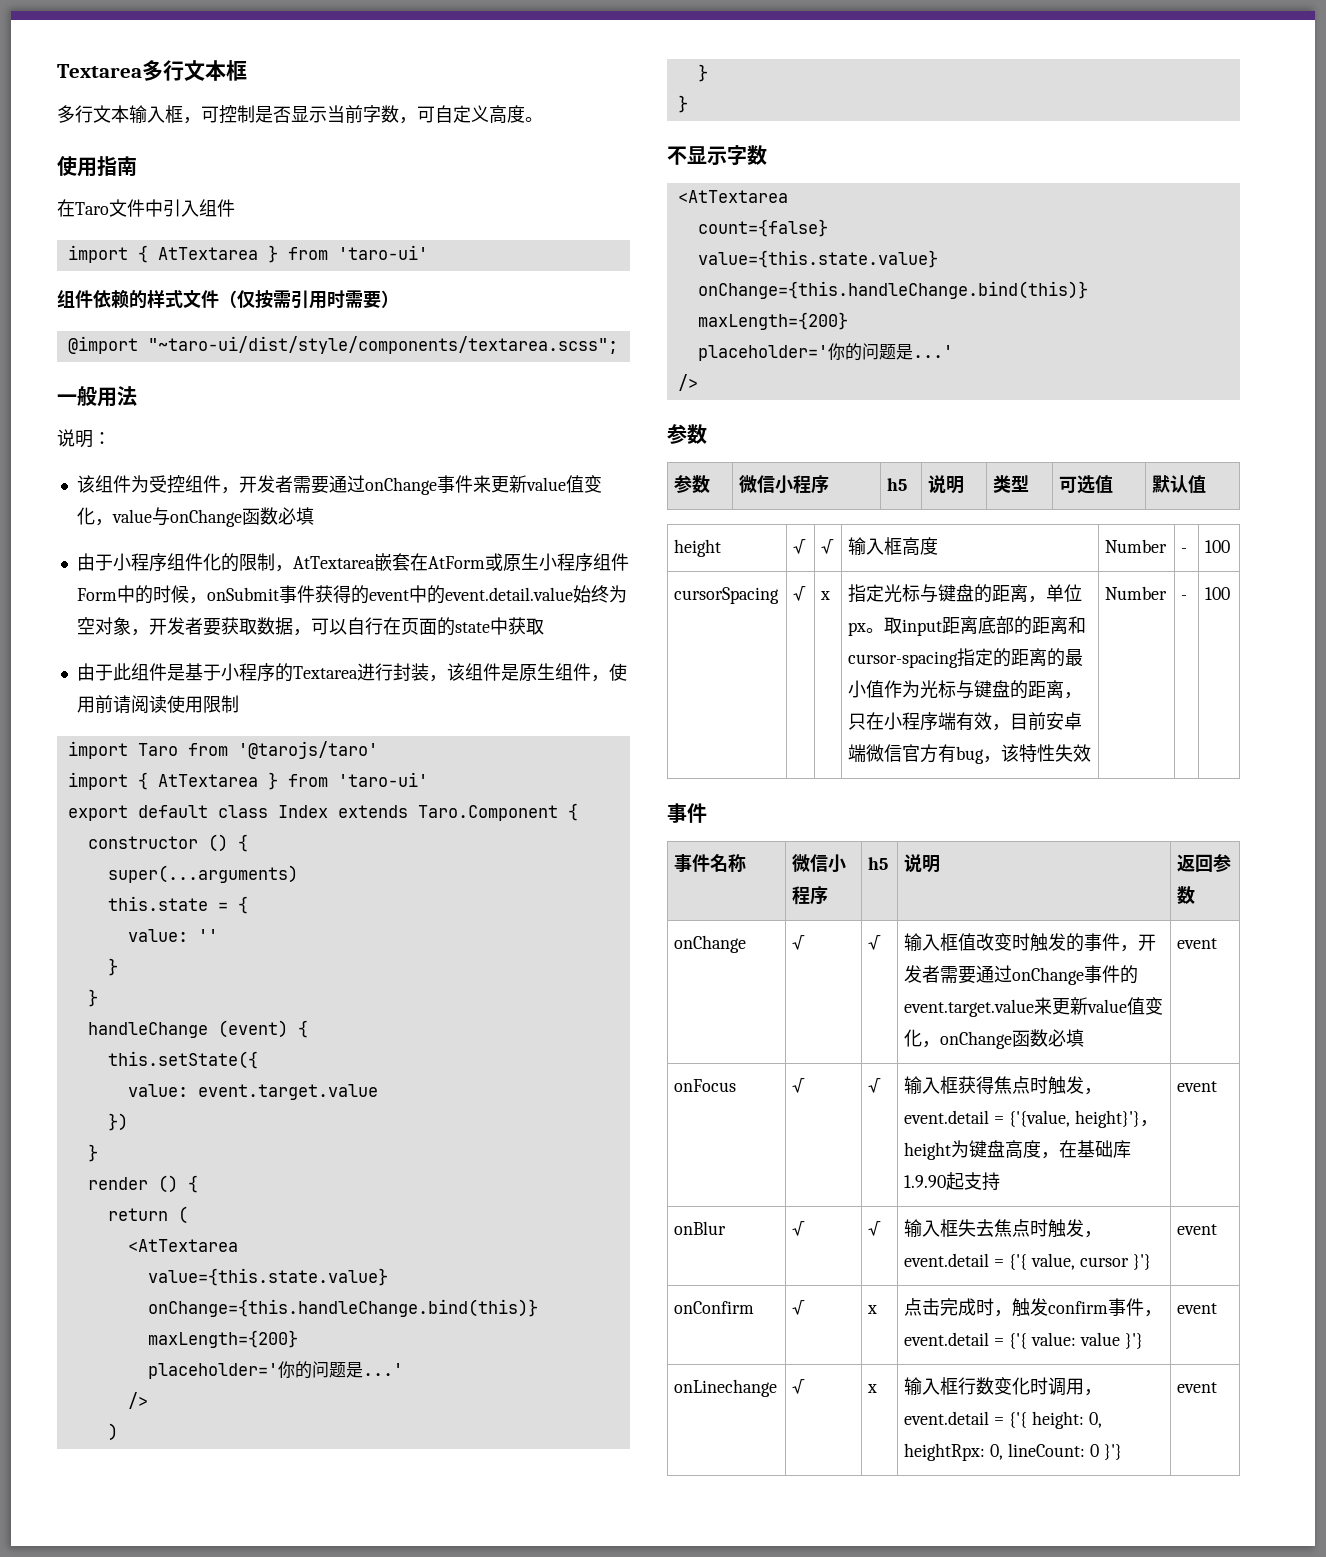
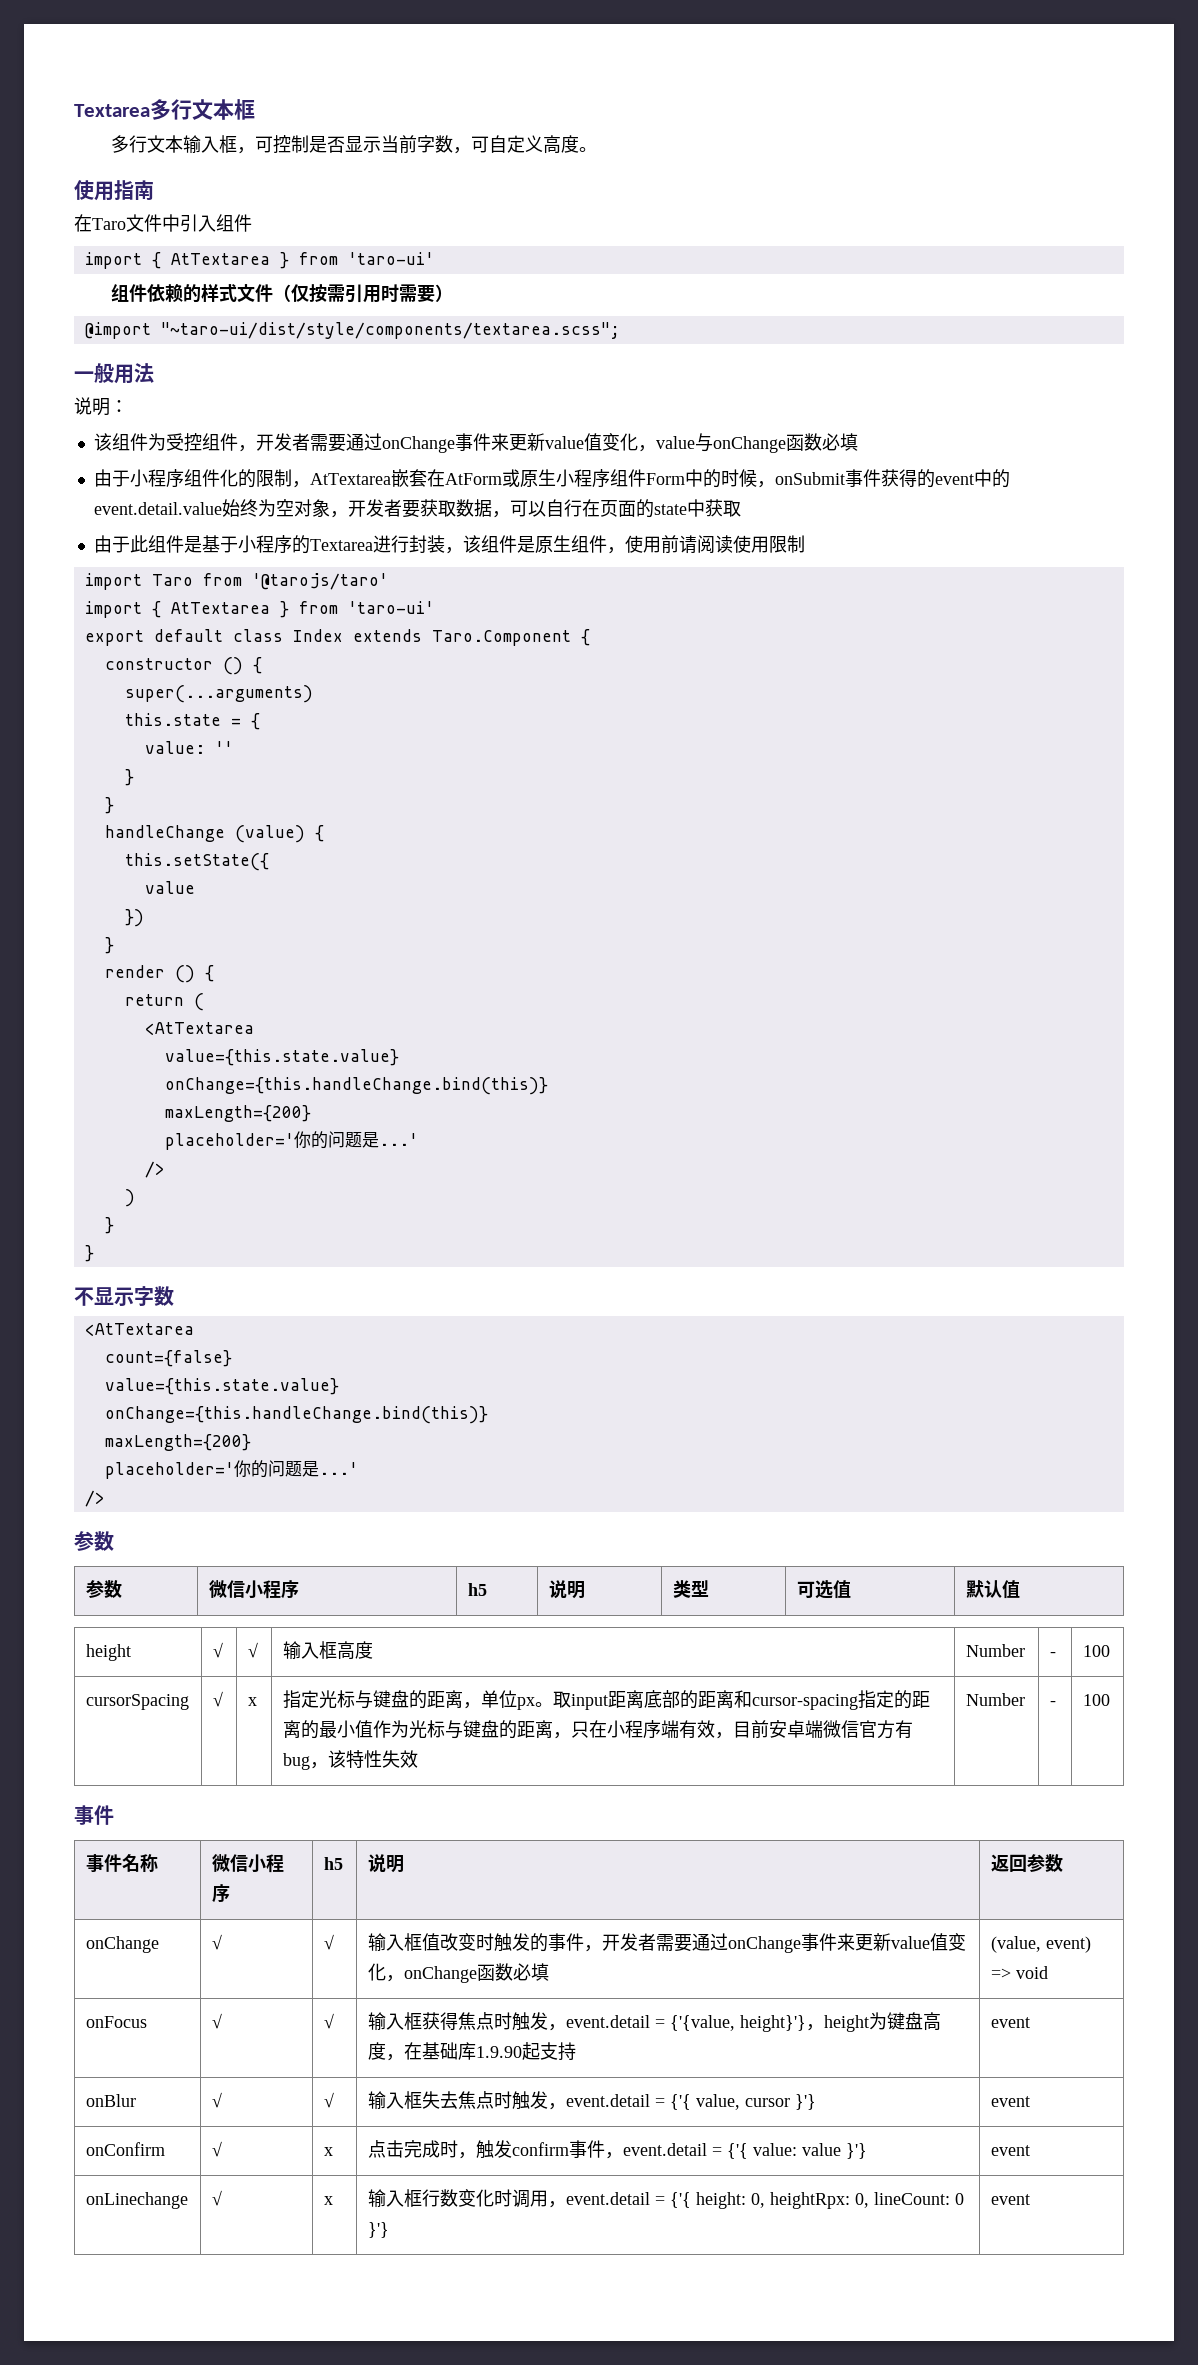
- handleChange (event) {
+ handleChange (value) {
  this.setState({
- value: event.target.value
+ value
- onChange | √ | √ | 输入框值改变时触发的事件，开发者需要通过onChange事件的event.target.value来更新value值变化，onChange函数必填 | event
+ onChange | √ | √ | 输入框值改变时触发的事件，开发者需要通过onChange事件来更新value值变化，onChange函数必填 | (value, event) => void

